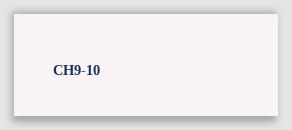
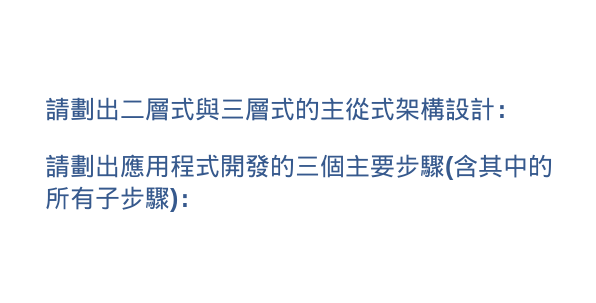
- CH9-10
+ 請劃出二層式與三層式的主從式架構設計：
+ 請劃出應用程式開發的三個主要步驟(含其中的所有子步驟)：

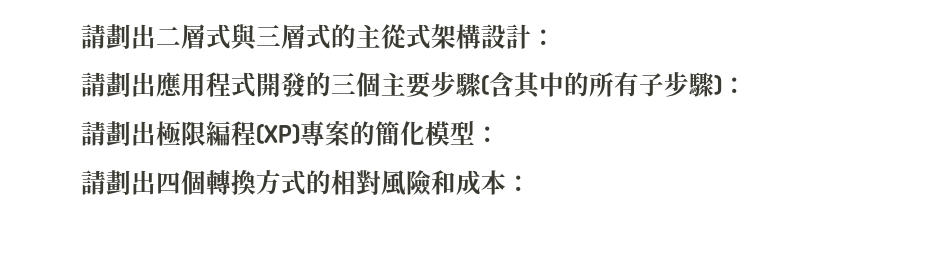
+ 請劃出極限編程(XP)專案的簡化模型：
+ 請劃出四個轉換方式的相對風險和成本：

